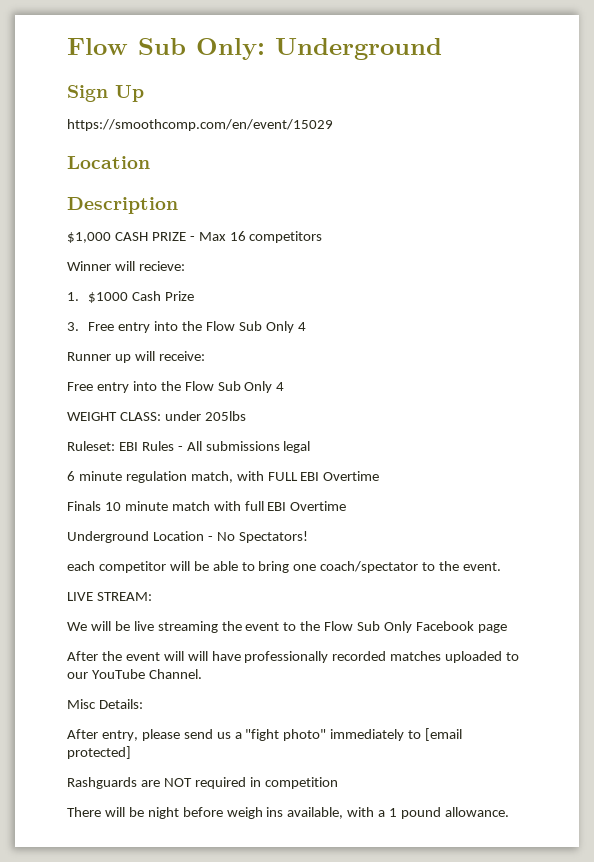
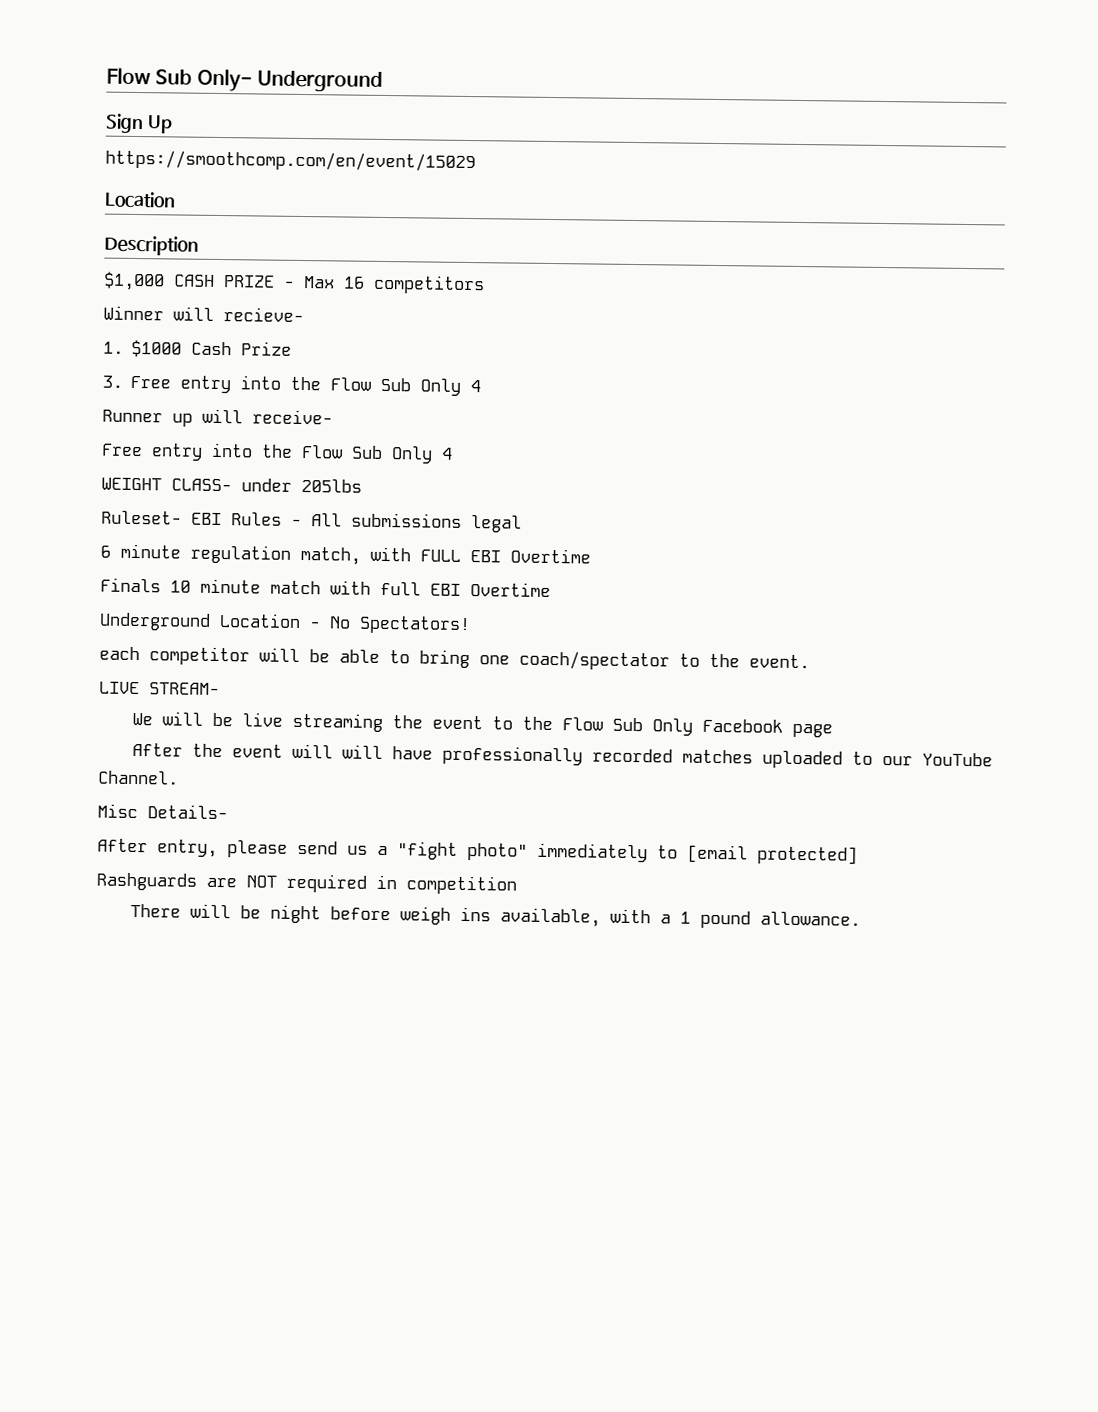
- Flow Sub Only: Underground
+ Flow Sub Only- Underground
- Winner will recieve:
+ Winner will recieve-
- Runner up will receive:
+ Runner up will receive-
- WEIGHT CLASS: under 205lbs
+ WEIGHT CLASS- under 205lbs
- Ruleset: EBI Rules - All submissions legal
+ Ruleset- EBI Rules - All submissions legal
- LIVE STREAM:
+ LIVE STREAM-
- Misc Details:
+ Misc Details-

